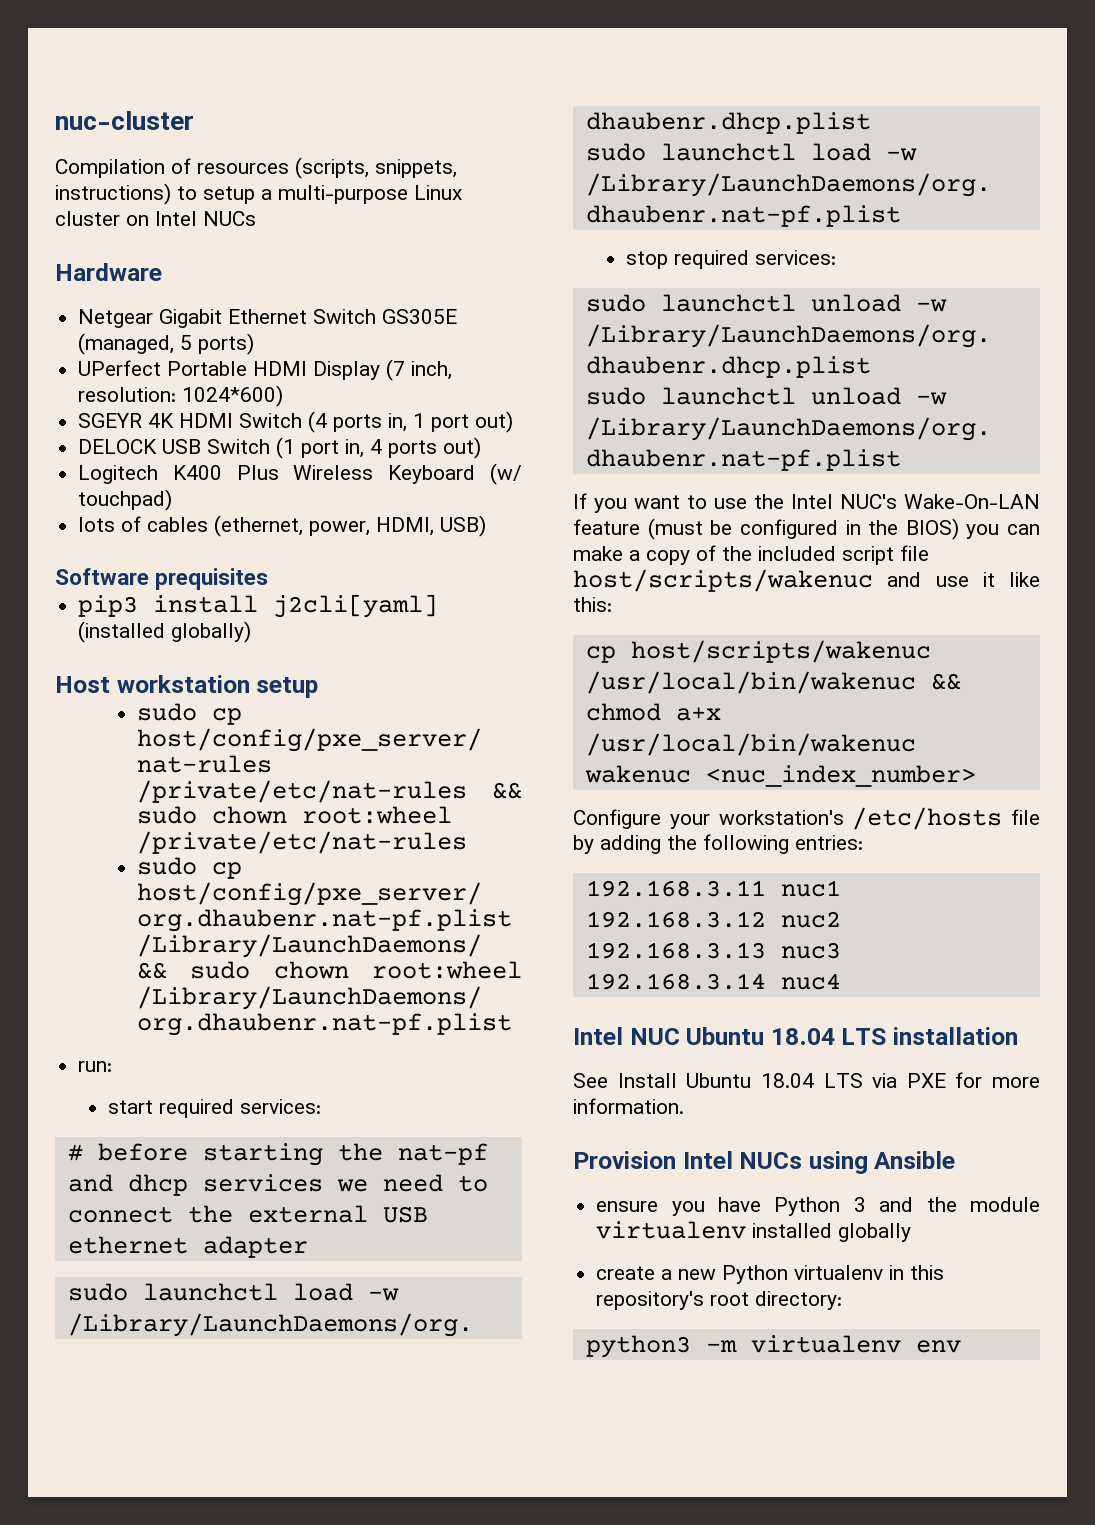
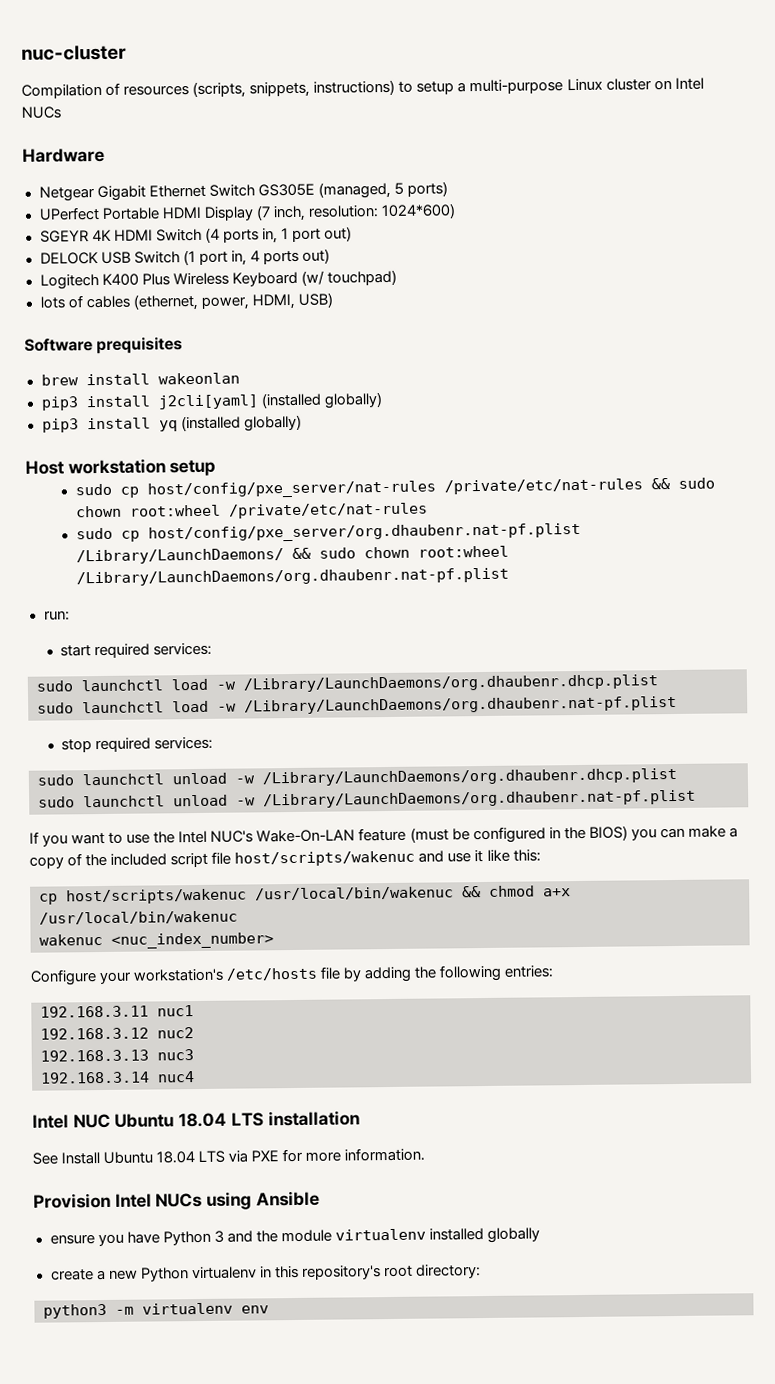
+ brew install wakeonlan
+ pip3 install yq (installed globally)
- # before starting the nat-pf and dhcp services we need to connect the external USB ethernet adapter

